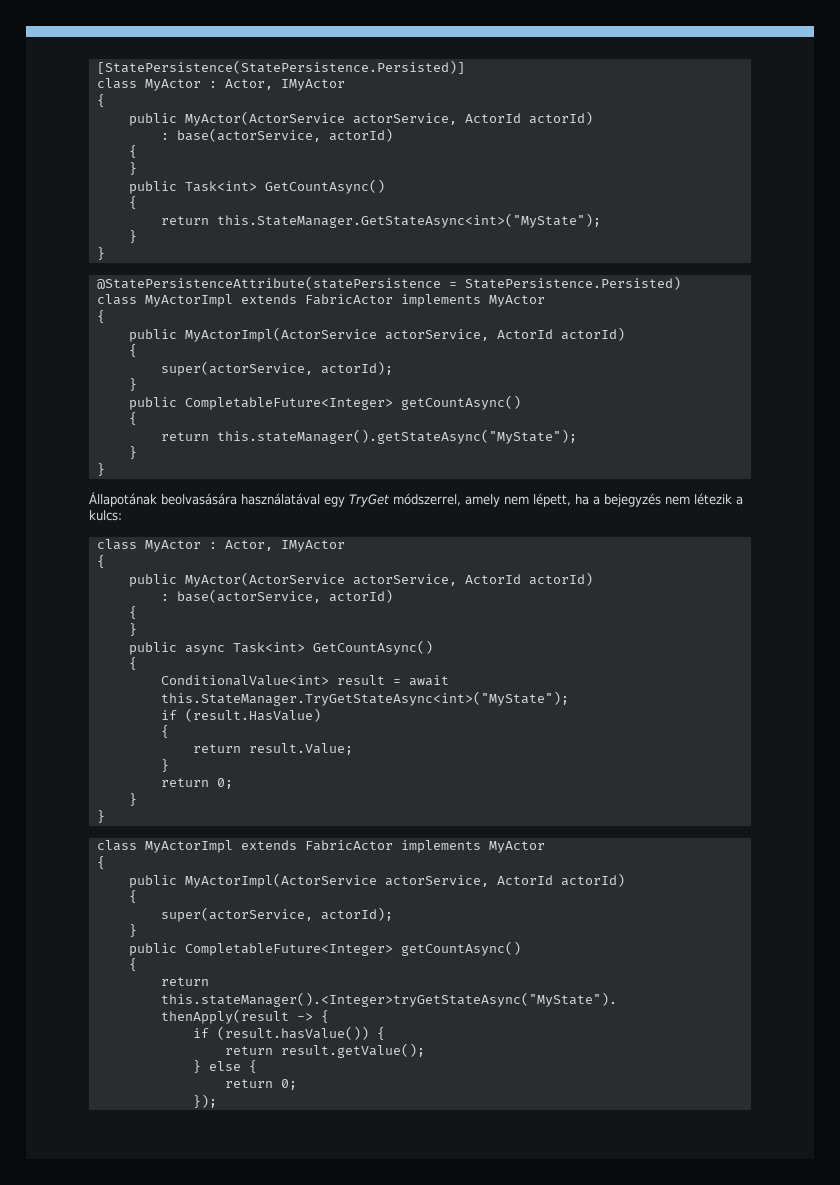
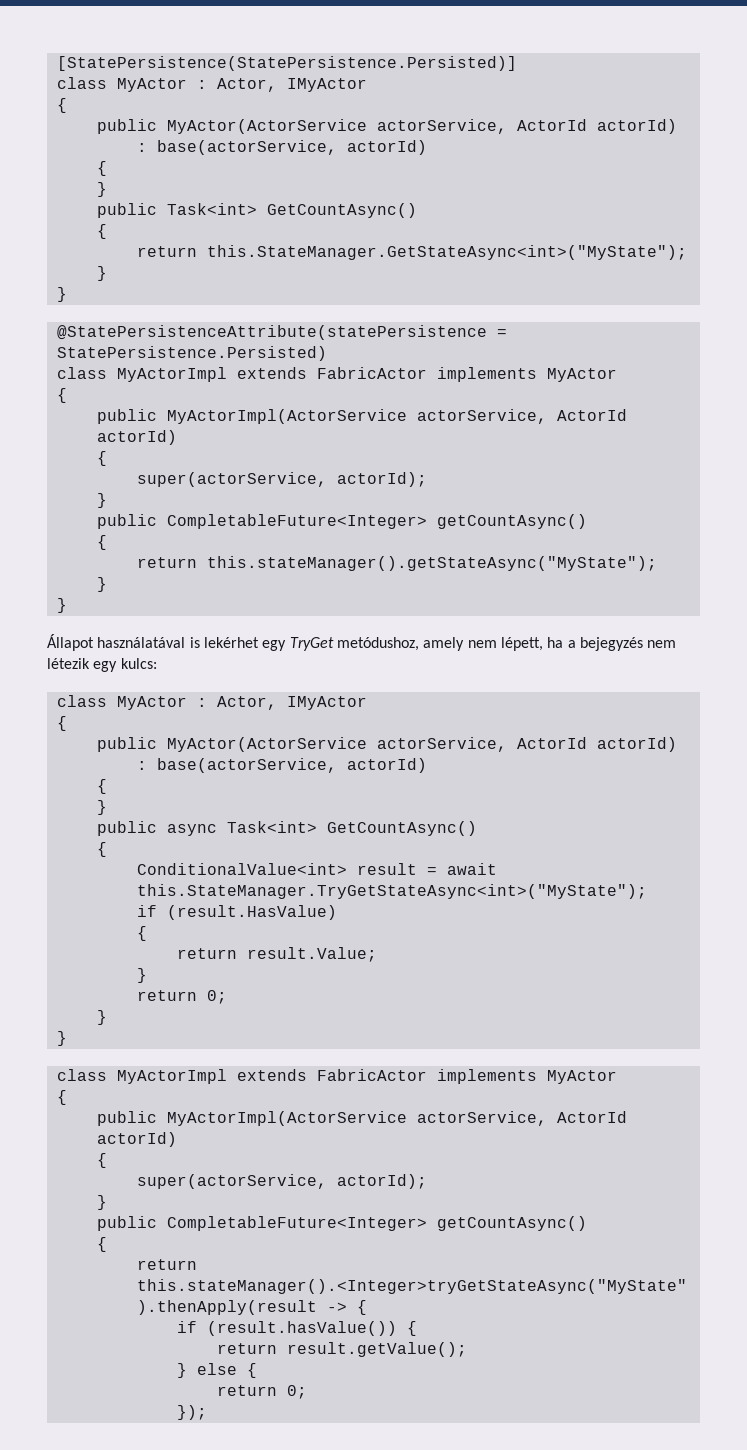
- Állapotának beolvasására használatával egy TryGet módszerrel, amely nem lépett, ha a bejegyzés nem létezik a kulcs:
+ Állapot használatával is lekérhet egy TryGet metódushoz, amely nem lépett, ha a bejegyzés nem létezik egy kulcs:

